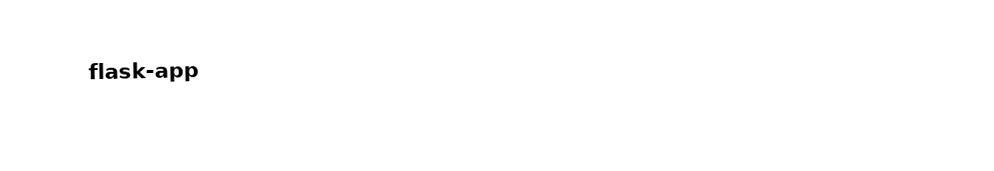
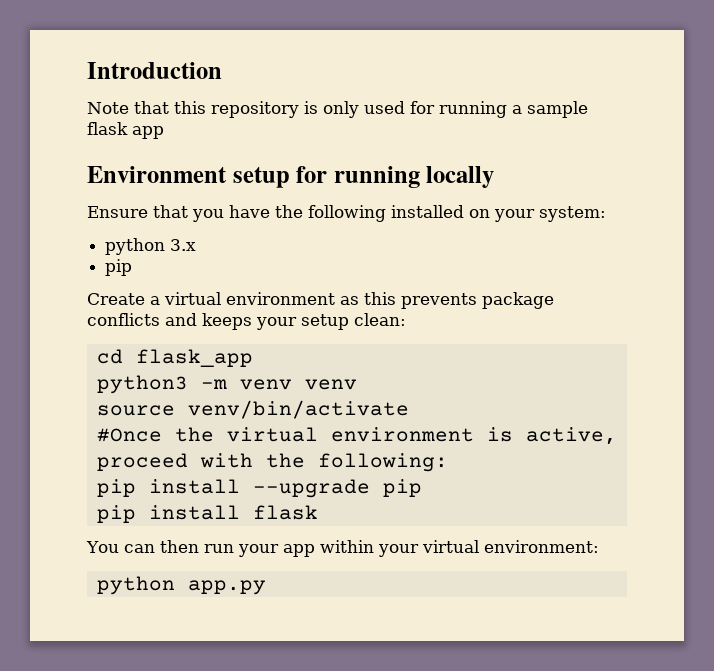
- flask-app
+ Introduction
+ Note that this repository is only used for running a sample flask app
+ Environment setup for running locally
+ Ensure that you have the following installed on your system:
+ python 3.x
+ pip
+ Create a virtual environment as this prevents package conflicts and keeps your setup clean:
+ cd flask_app
+ python3 -m venv venv
+ source venv/bin/activate
+ #Once the virtual environment is active, proceed with the following:
+ pip install --upgrade pip
+ pip install flask
+ You can then run your app within your virtual environment:
+ python app.py

